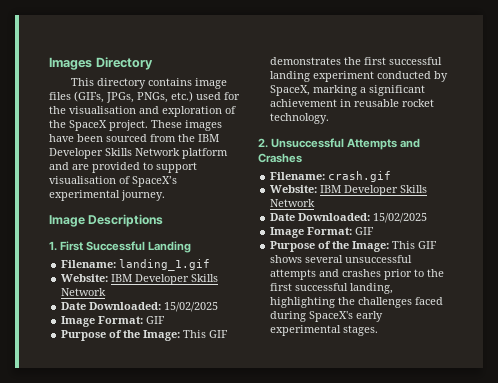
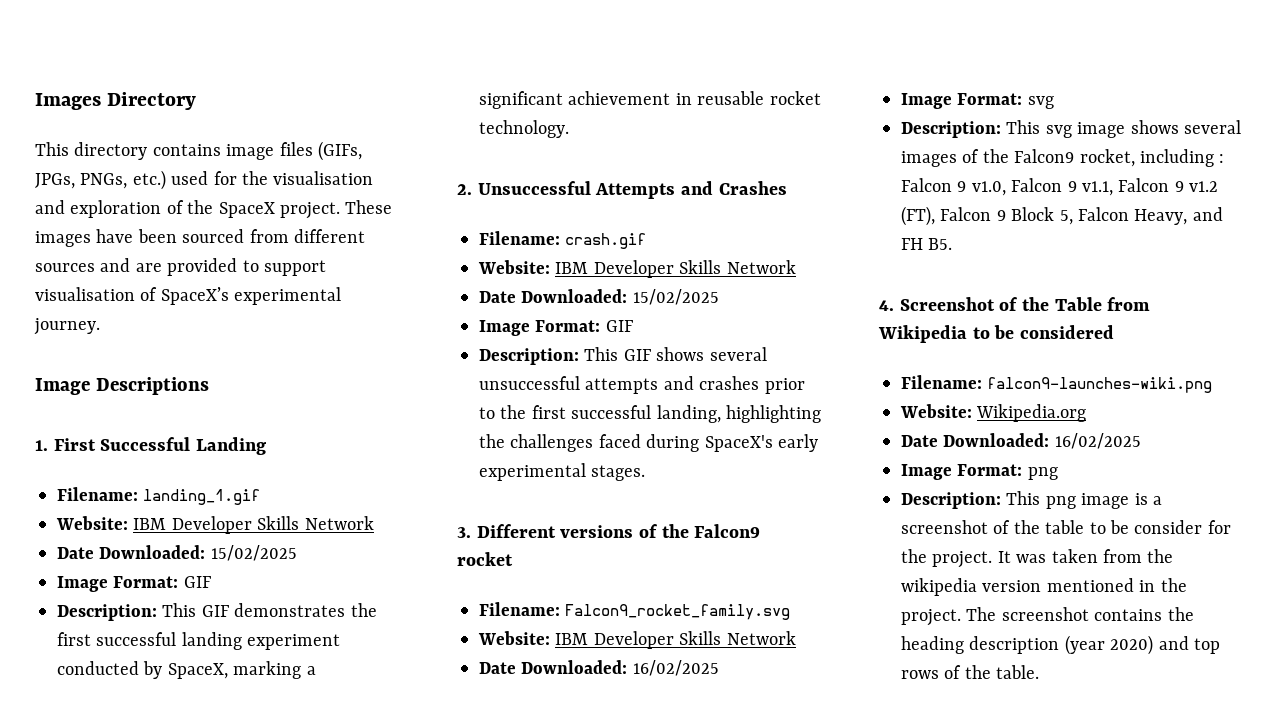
- These images have been sourced from the IBM Developer Skills Network platform and are provided to support visualisation of SpaceX’s experimental journey.
+ These images have been sourced from different sources and are provided to support visualisation of SpaceX’s experimental journey.
- Purpose of the Image: This GIF demonstrates the first successful landing experiment conducted by SpaceX, marking a significant achievement in reusable rocket technology.
+ Description: This GIF demonstrates the first successful landing experiment conducted by SpaceX, marking a significant achievement in reusable rocket technology.
- Purpose of the Image: This GIF shows several unsuccessful attempts and crashes prior to the first successful landing, highlighting the challenges faced during SpaceX's early experimental stages.
+ Description: This GIF shows several unsuccessful attempts and crashes prior to the first successful landing, highlighting the challenges faced during SpaceX's early experimental stages.
+ 3. Different versions of the Falcon9 rocket
+ Filename: Falcon9_rocket_family.svg
+ Website: IBM Developer Skills Network
+ Date Downloaded: 16/02/2025
+ Image Format: svg
+ Description: This svg image shows several images of the Falcon9 rocket, including : Falcon 9 v1.0, Falcon 9 v1.1, Falcon 9 v1.2 (FT), Falcon 9 Block 5, Falcon Heavy, and FH B5.
+ 4. Screenshot of the Table from Wikipedia to be considered
+ Filename: falcon9-launches-wiki.png
+ Website: Wikipedia.org
+ Date Downloaded: 16/02/2025
+ Image Format: png
+ Description: This png image is a screenshot of the table to be consider for the project. It was taken from the wikipedia version mentioned in the project. The screenshot contains the heading description (year 2020) and top rows of the table.

